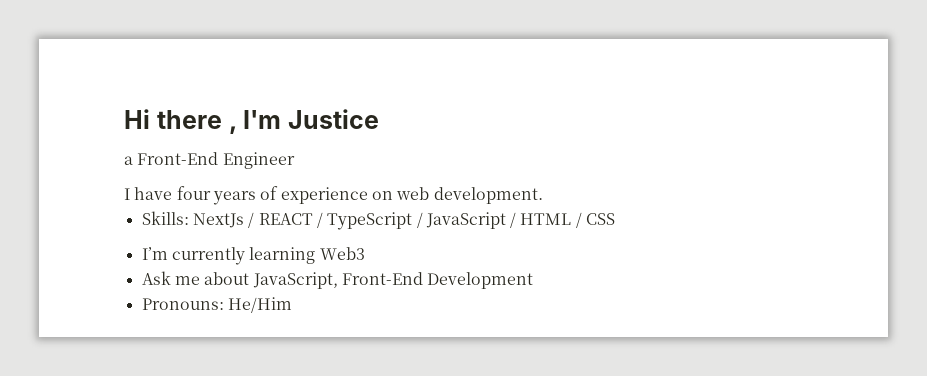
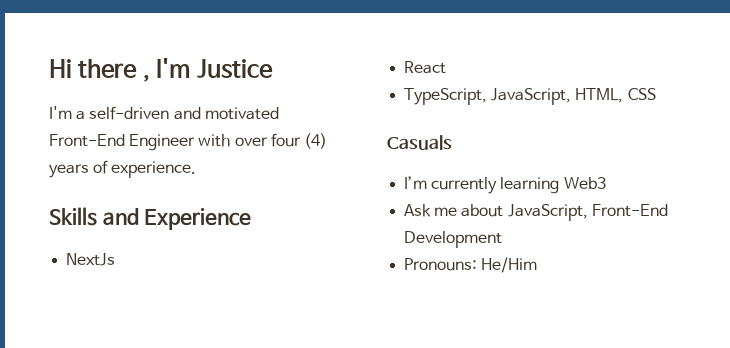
- a Front-End Engineer
- I have four years of experience on web development.
- Skills: NextJs / REACT / TypeScript / JavaScript / HTML / CSS
+ I'm a self-driven and motivated Front-End Engineer with over four (4) years of experience.
+ Skills and Experience
+ NextJs
+ React
+ TypeScript, JavaScript, HTML, CSS
+ Casuals

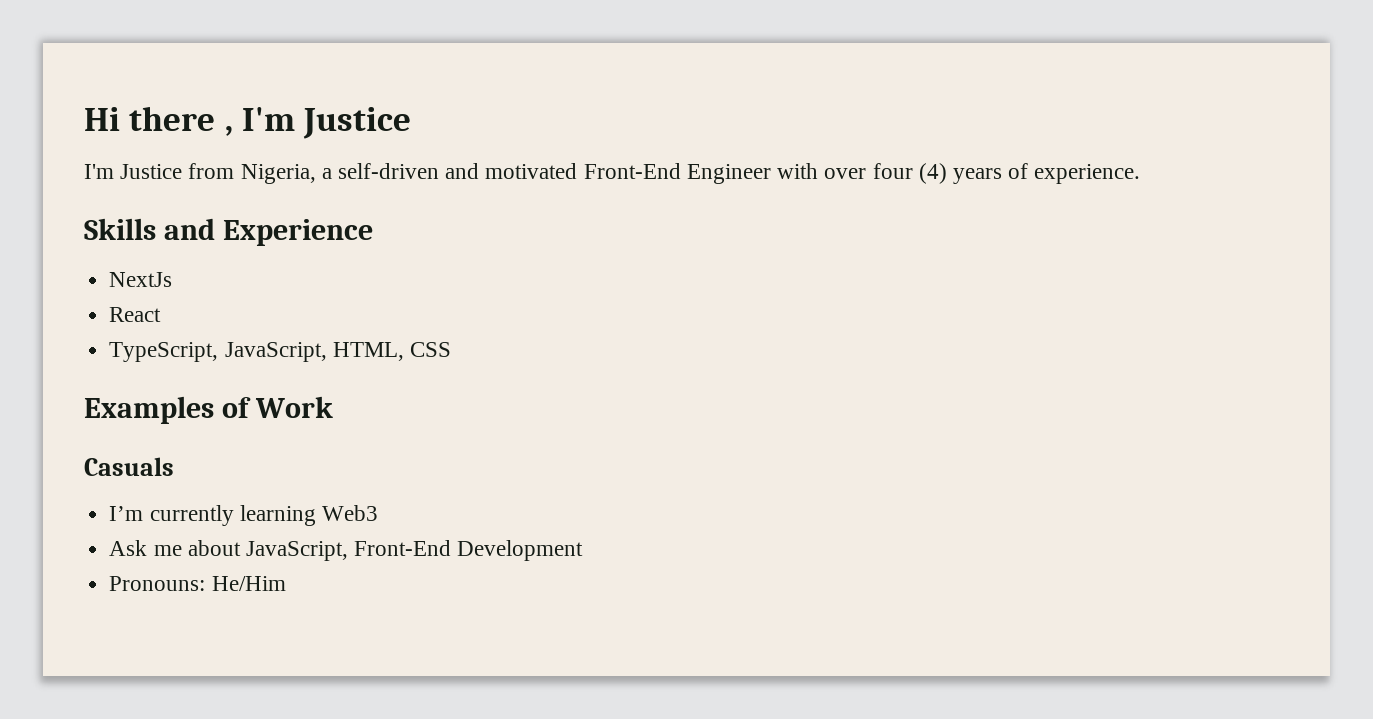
- I'm a self-driven and motivated Front-End Engineer with over four (4) years of experience.
+ I'm Justice from Nigeria, a self-driven and motivated Front-End Engineer with over four (4) years of experience.
+ Examples of Work

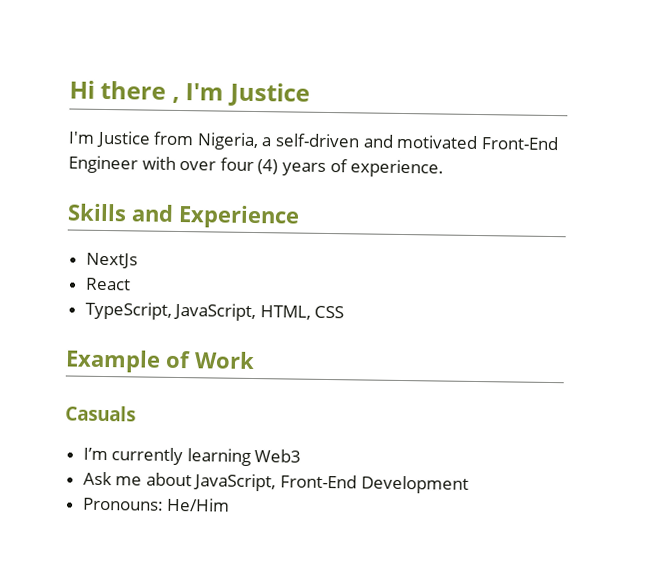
- Examples of Work
+ Example of Work

